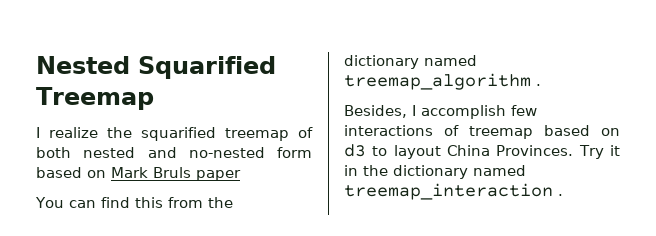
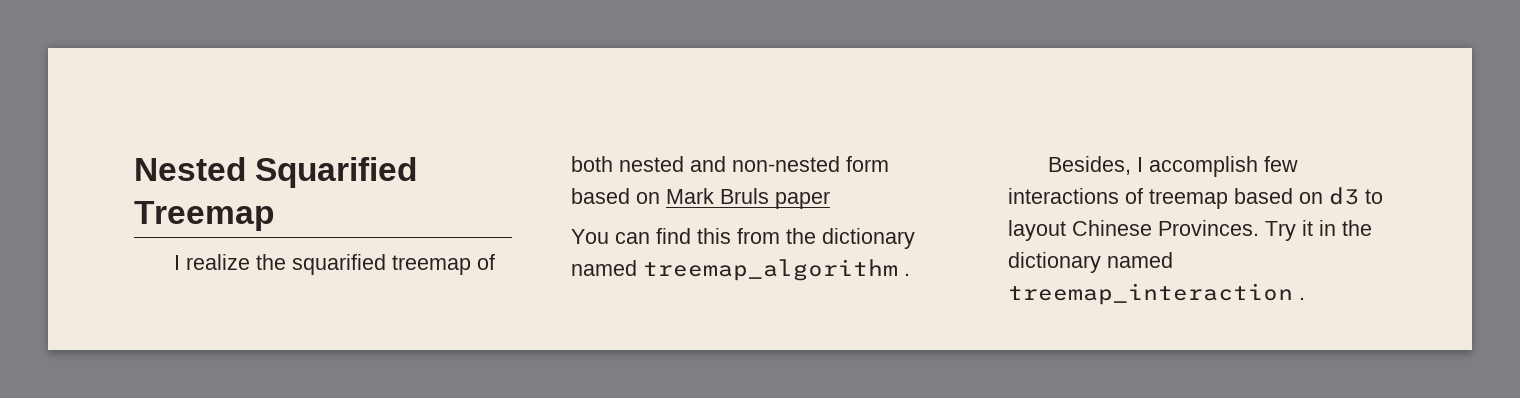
- I realize the squarified treemap of both nested and no-nested form based on Mark Bruls paper
+ I realize the squarified treemap of both nested and non-nested form based on Mark Bruls paper
- Besides, I accomplish few interactions of treemap based on d3 to layout China Provinces.
+ Besides, I accomplish few interactions of treemap based on d3 to layout Chinese Provinces.

